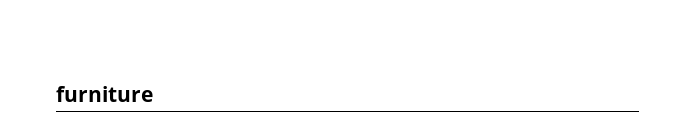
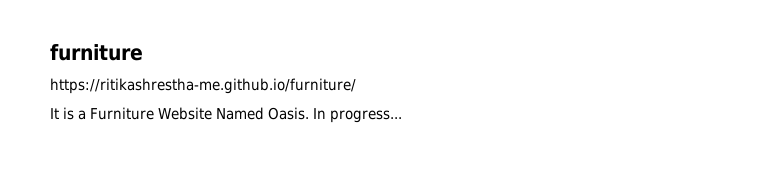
+ https://ritikashrestha-me.github.io/furniture/
+ It is a Furniture Website Named Oasis. In progress...

